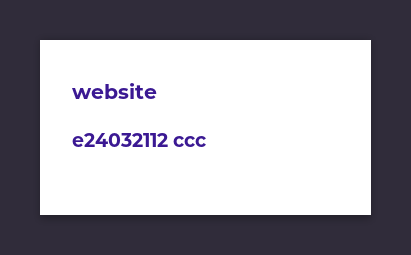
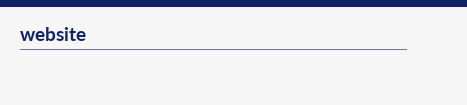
- e24032112 ccc

